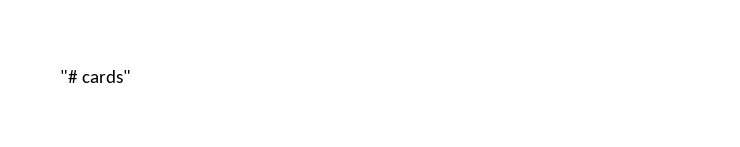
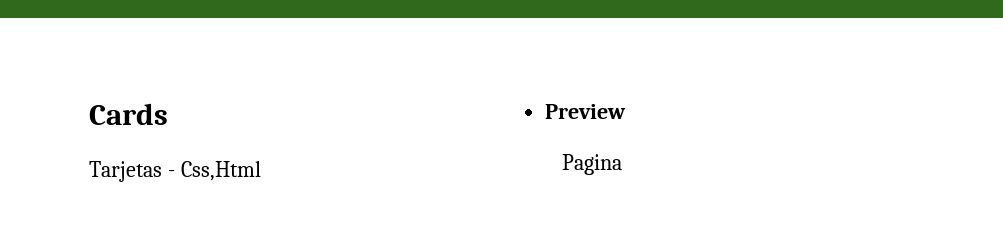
- "# cards"
+ Cards
+ Tarjetas - Css,Html
+ Preview
+ Pagina

